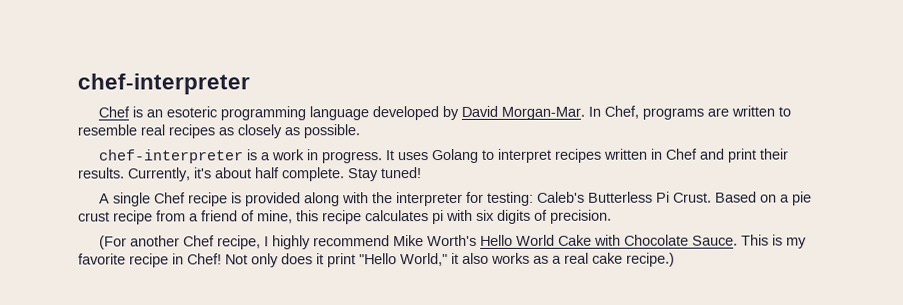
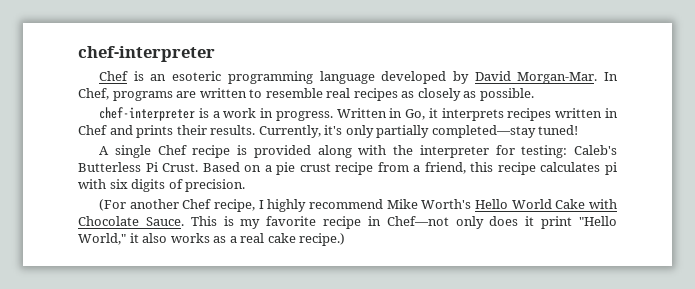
- It uses Golang to interpret recipes written in Chef and print their results.
+ Written in Go, it interprets recipes written in Chef and prints their results.
- Currently, it's about half complete. Stay tuned!
+ Currently, it's only partially completed—stay tuned!
- Based on a pie crust recipe from a friend of mine, this recipe calculates pi with six digits of precision.
+ Based on a pie crust recipe from a friend, this recipe calculates pi with six digits of precision.
- This is my favorite recipe in Chef! Not only does it print "Hello World," it also works as a real cake recipe.)
+ This is my favorite recipe in Chef—not only does it print "Hello World," it also works as a real cake recipe.)

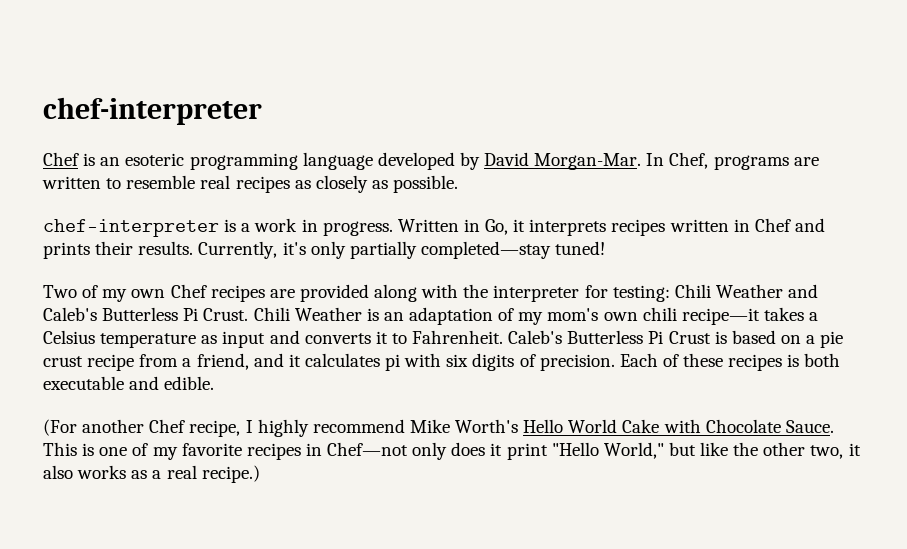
- A single Chef recipe is provided along with the interpreter for testing: Caleb's Butterless Pi Crust.
+ Two of my own Chef recipes are provided along with the interpreter for testing: Chili Weather and Caleb's Butterless Pi Crust.
- Based on a pie crust recipe from a friend, this recipe calculates pi with six digits of precision.
+ Chili Weather is an adaptation of my mom's own chili recipe—it takes a Celsius temperature as input and converts it to Fahrenheit. Caleb's Butterless Pi Crust is based on a pie crust recipe from a friend, and it calculates pi with six digits of precision. Each of these recipes is both executable and edible.
- This is my favorite recipe in Chef—not only does it print "Hello World," it also works as a real cake recipe.)
+ This is one of my favorite recipes in Chef—not only does it print "Hello World," but like the other two, it also works as a real recipe.)

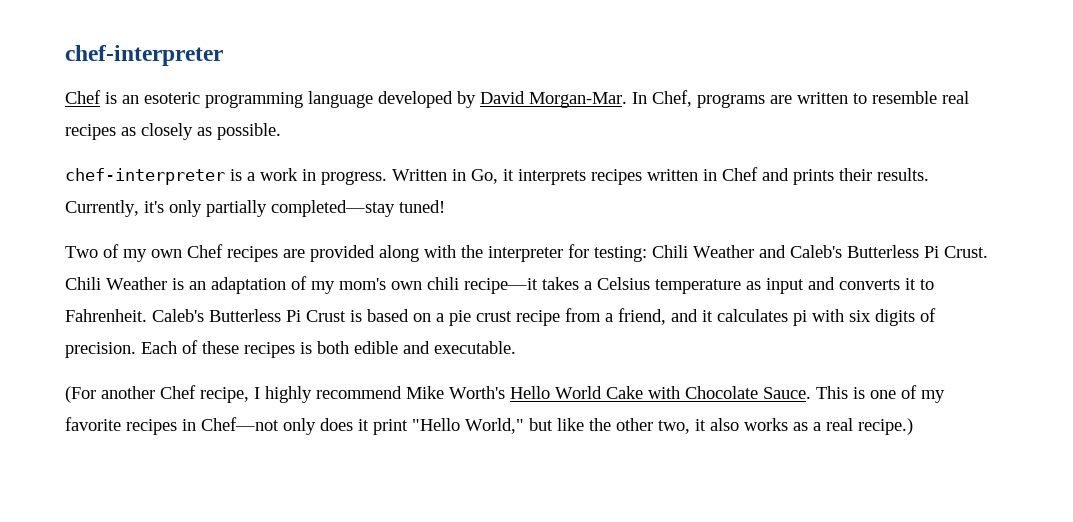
- Each of these recipes is both executable and edible.
+ Each of these recipes is both edible and executable.

